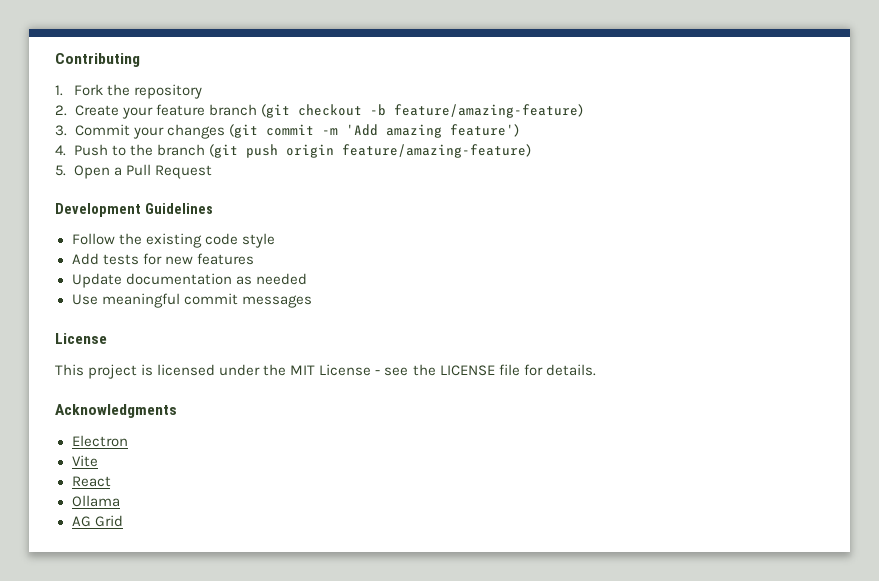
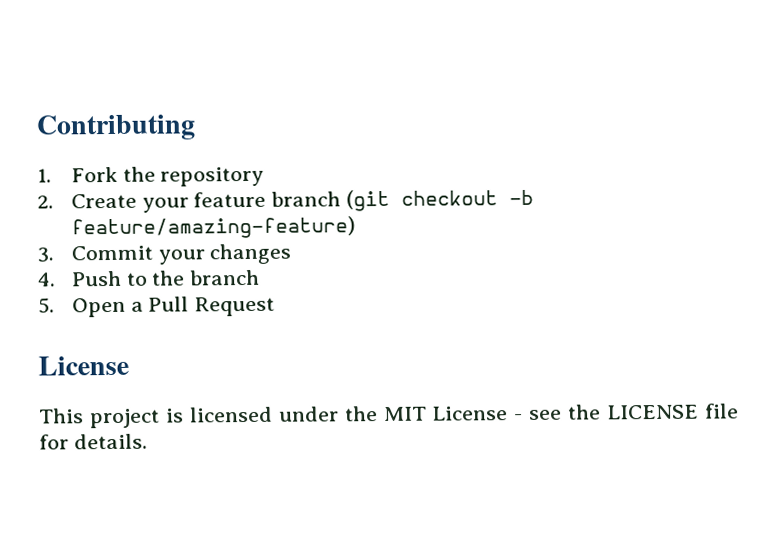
- 3. Commit your changes (git commit -m 'Add amazing feature')
+ 3. Commit your changes
- 4. Push to the branch (git push origin feature/amazing-feature)
+ 4. Push to the branch
- Development Guidelines
- Follow the existing code style
- Add tests for new features
- Update documentation as needed
- Use meaningful commit messages
- Acknowledgments
- Electron
- Vite
- React
- Ollama
- AG Grid

